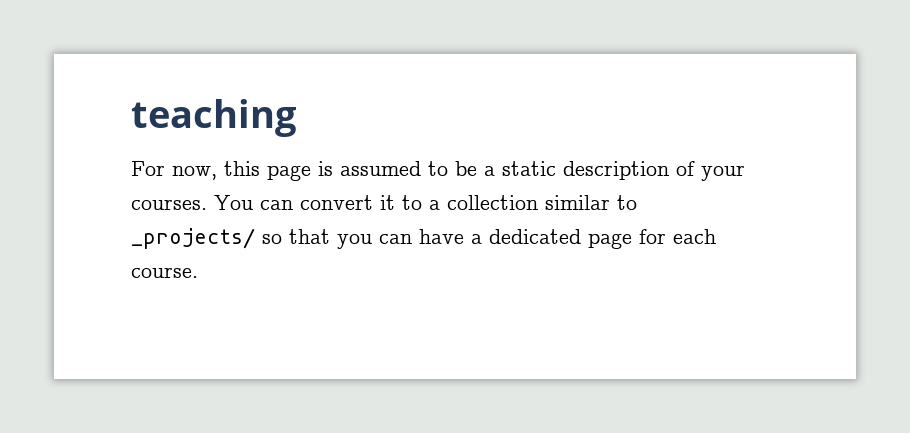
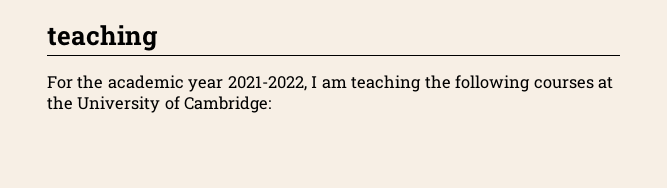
- For now, this page is assumed to be a static description of your courses. You can convert it to a collection similar to _projects/ so that you can have a dedicated page for each course.
+ For the academic year 2021-2022, I am teaching the following courses at the University of Cambridge:

